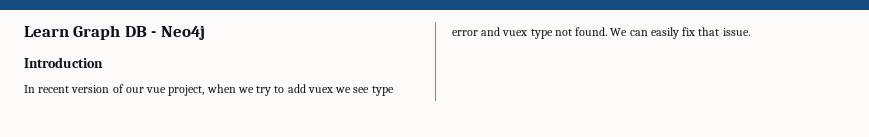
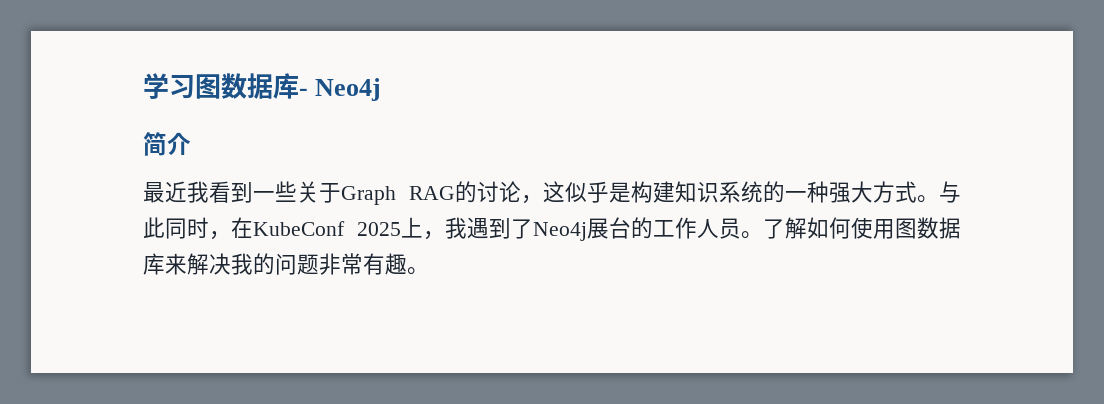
- Learn Graph DB - Neo4j
+ 学习图数据库- Neo4j
- Introduction
- In recent version of our vue project, when we try to add vuex we see type error and vuex type not found. We can easily fix that issue.
+ 简介
+ 最近我看到一些关于Graph RAG的讨论，这似乎是构建知识系统的一种强大方式。与此同时，在KubeConf 2025上，我遇到了Neo4j展台的工作人员。了解如何使用图数据库来解决我的问题非常有趣。

